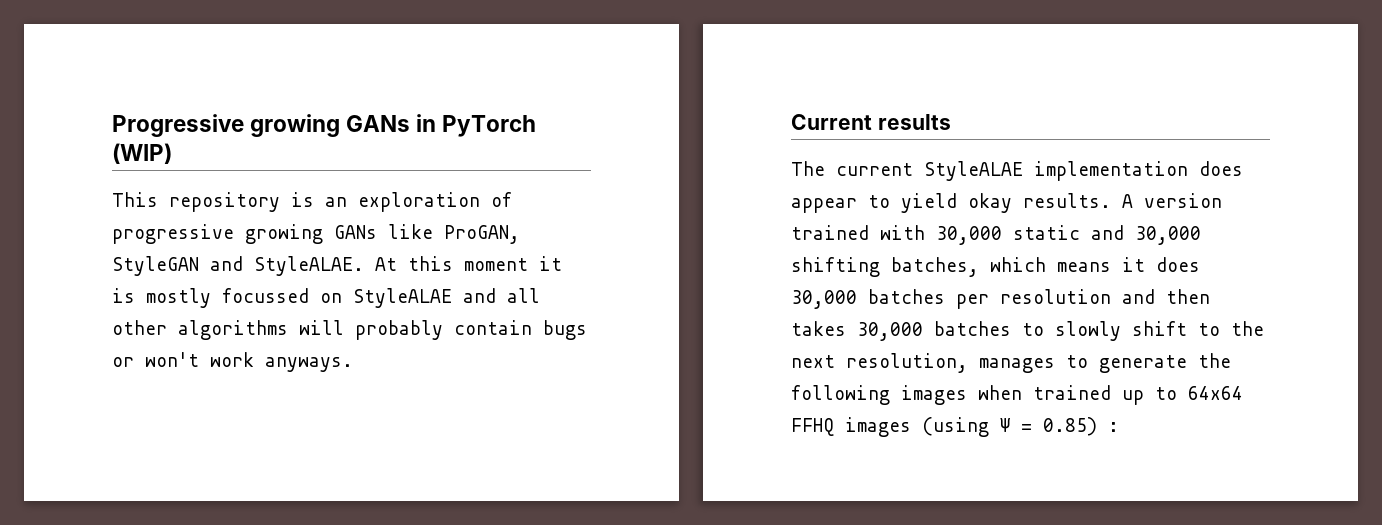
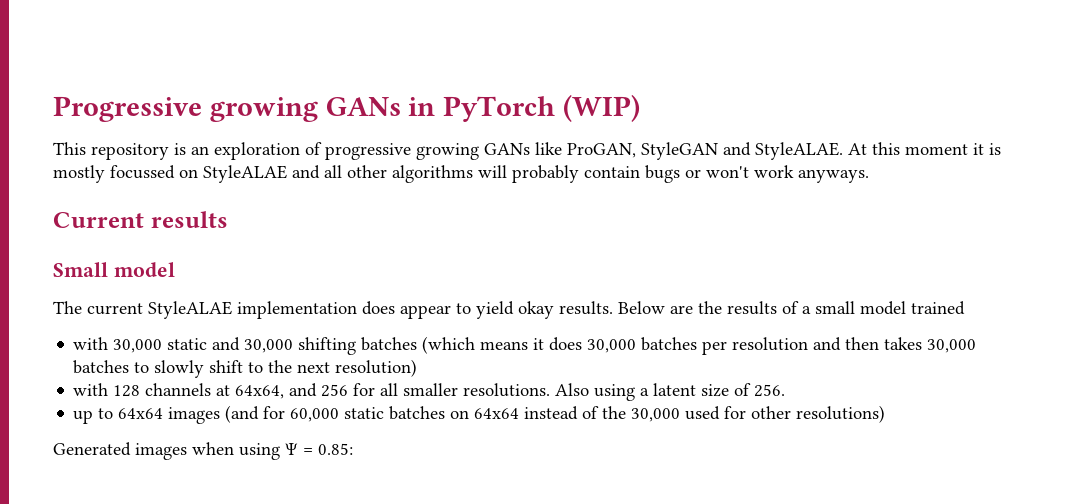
+ Small model
- A version trained with 30,000 static and 30,000 shifting batches, which means it does 30,000 batches per resolution and then takes 30,000 batches to slowly shift to the next resolution, manages to generate the following images when trained up to 64x64 FFHQ images (using Ψ = 0.85) :
+ Below are the results of a small model trained
+ with 30,000 static and 30,000 shifting batches (which means it does 30,000 batches per resolution and then takes 30,000 batches to slowly shift to the next resolution)
+ with 128 channels at 64x64, and 256 for all smaller resolutions. Also using a latent size of 256.
+ up to 64x64 images (and for 60,000 static batches on 64x64 instead of the 30,000 used for other resolutions)
+ Generated images when using Ψ = 0.85:

